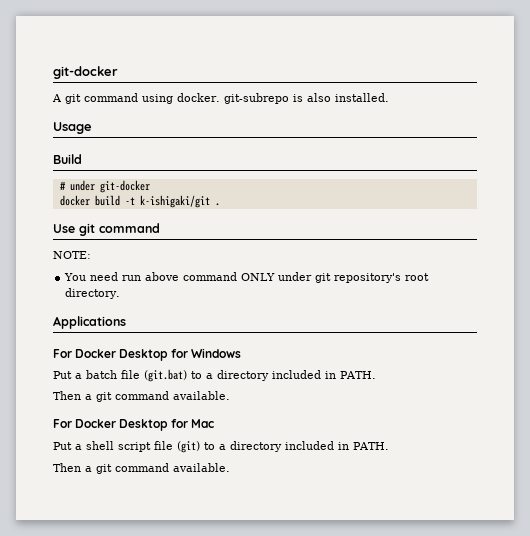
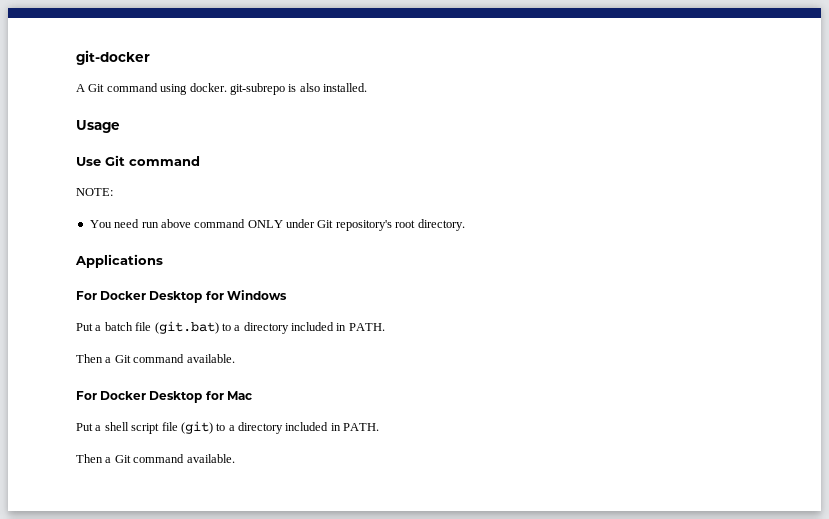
- A git command using docker. git-subrepo is also installed.
+ A Git command using docker. git-subrepo is also installed.
- Build
- # under git-docker
- docker build -t k-ishigaki/git .
- Use git command
+ Use Git command
- You need run above command ONLY under git repository's root directory.
+ You need run above command ONLY under Git repository's root directory.
  Put a batch file (git.bat) to a directory included in PATH.
- Then a git command available.
+ Then a Git command available.
  Put a shell script file (git) to a directory included in PATH.
- Then a git command available.
+ Then a Git command available.

